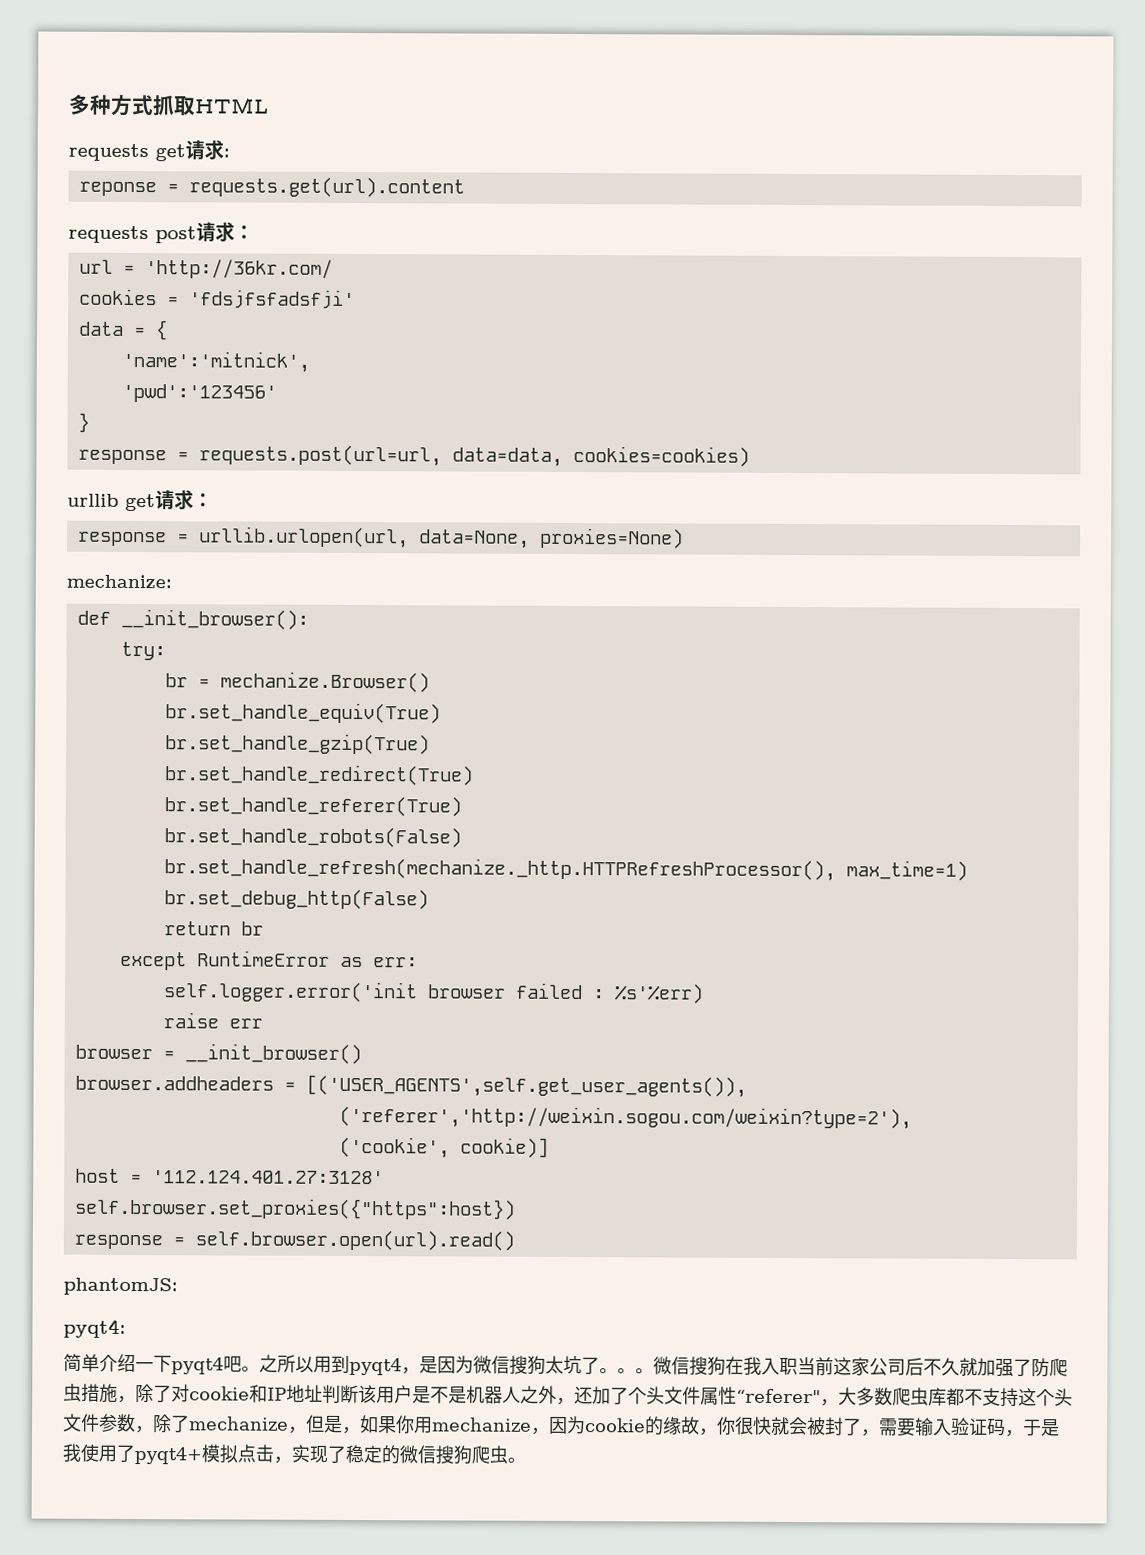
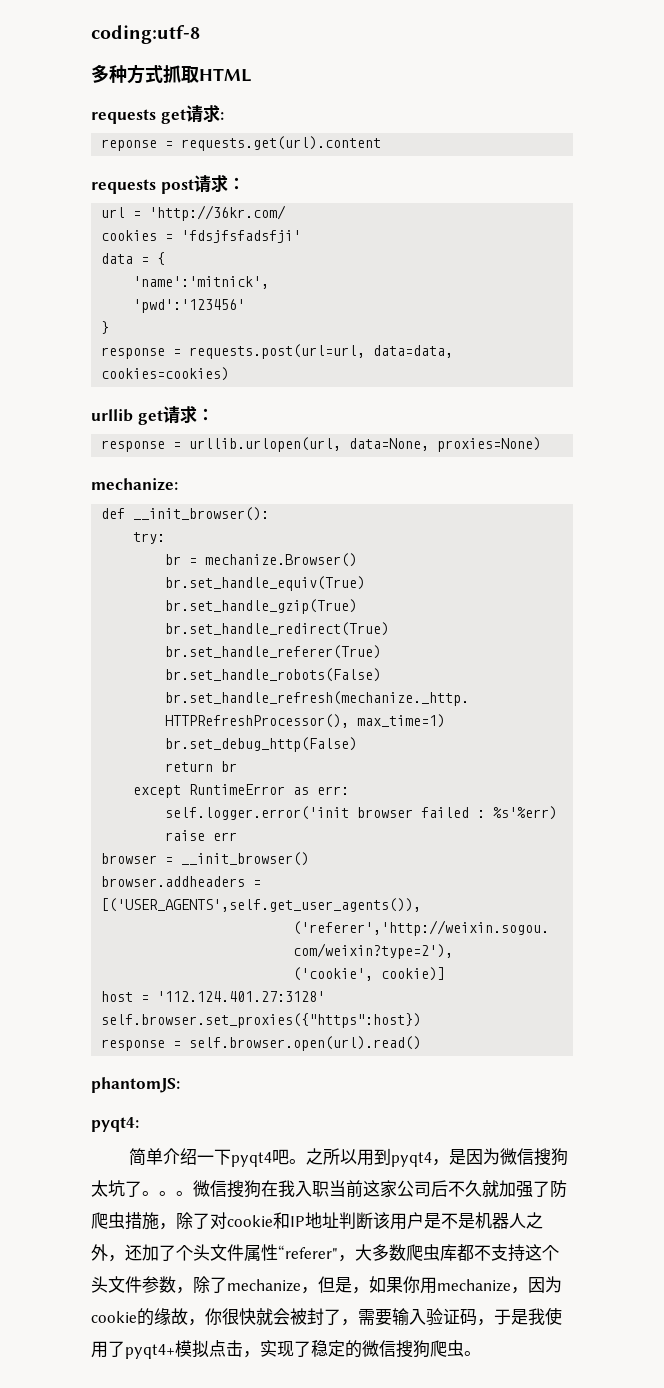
+ coding:utf-8

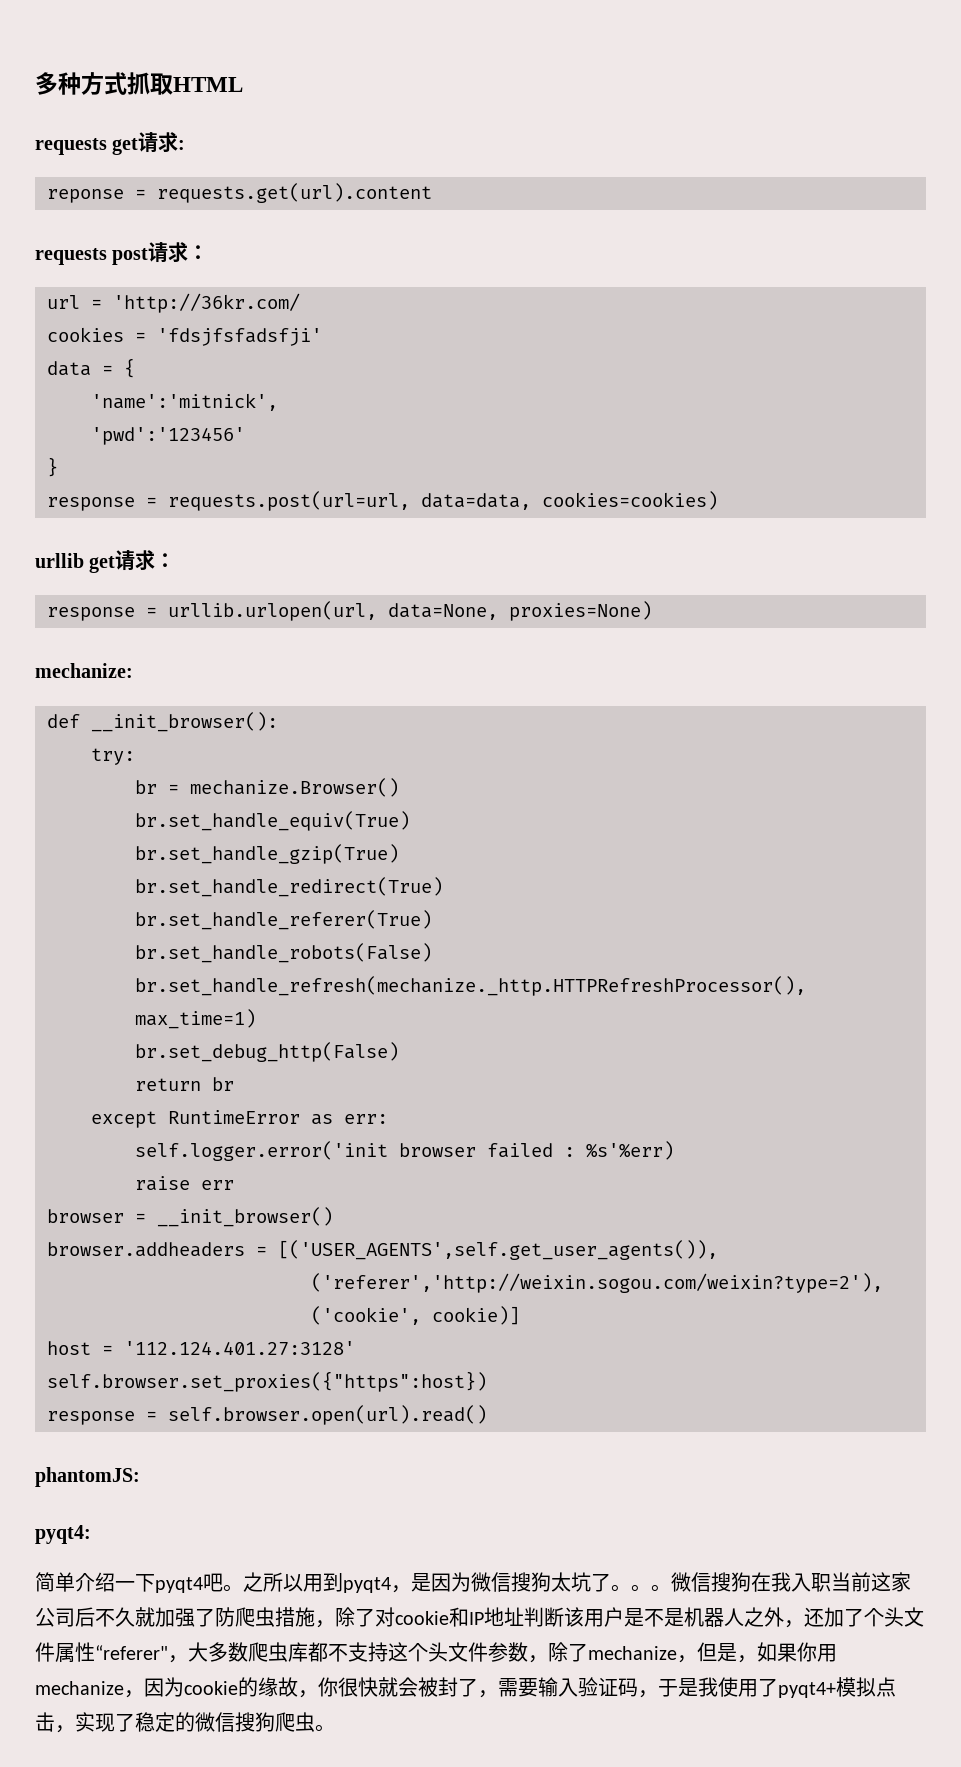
- coding:utf-8

